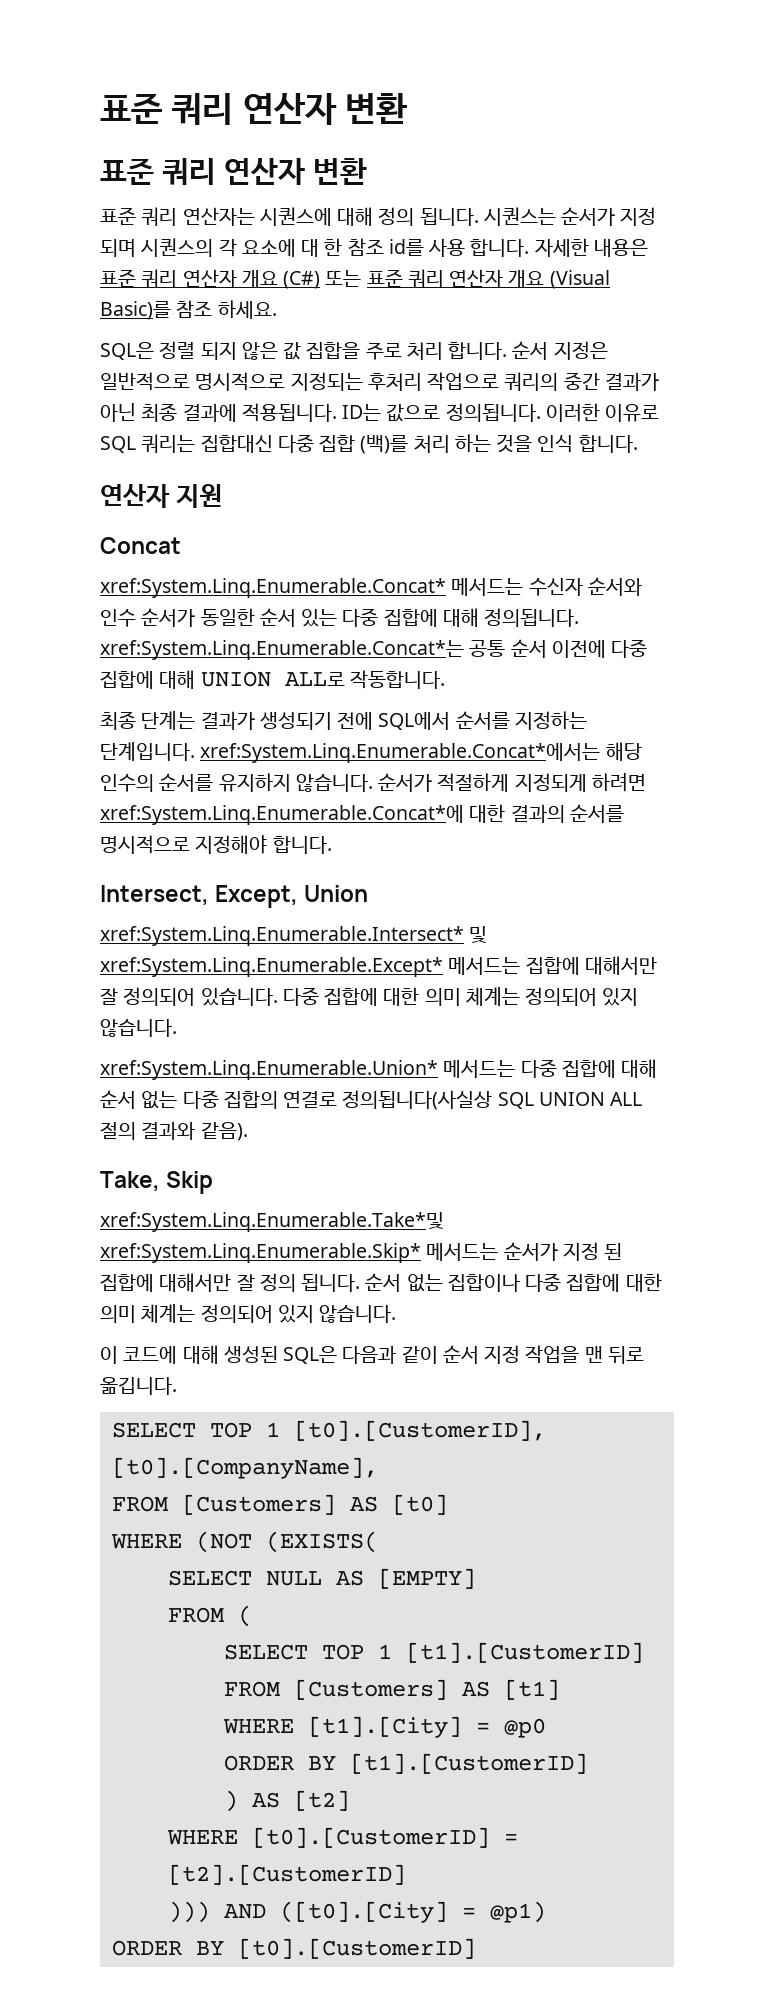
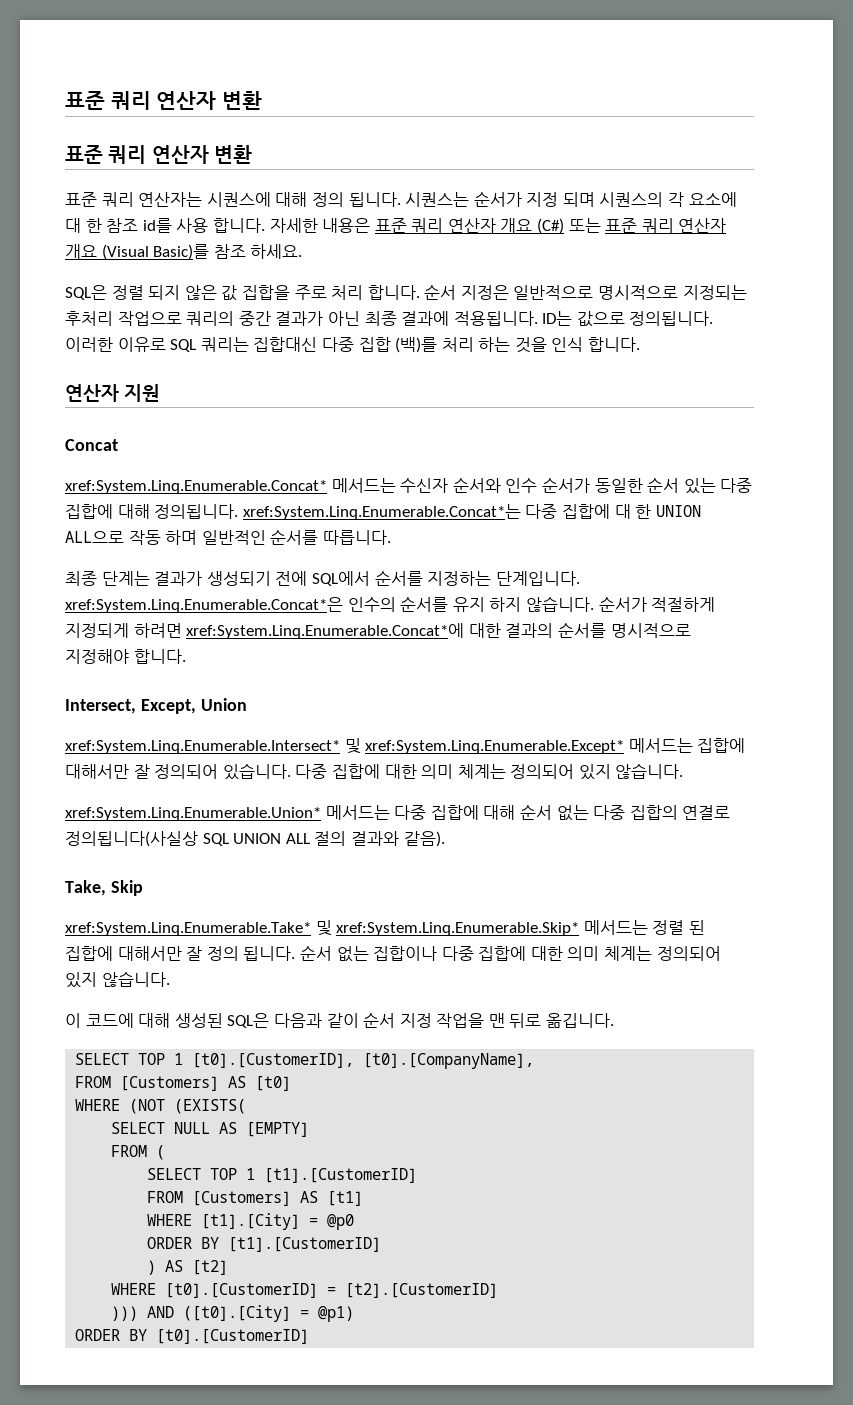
- xref:System.Linq.Enumerable.Concat* 메서드는 수신자 순서와 인수 순서가 동일한 순서 있는 다중 집합에 대해 정의됩니다. xref:System.Linq.Enumerable.Concat*는 공통 순서 이전에 다중 집합에 대해 UNION ALL로 작동합니다.
+ xref:System.Linq.Enumerable.Concat* 메서드는 수신자 순서와 인수 순서가 동일한 순서 있는 다중 집합에 대해 정의됩니다. xref:System.Linq.Enumerable.Concat*는 다중 집합에 대 한 UNION ALL으로 작동 하며 일반적인 순서를 따릅니다.
- 최종 단계는 결과가 생성되기 전에 SQL에서 순서를 지정하는 단계입니다. xref:System.Linq.Enumerable.Concat*에서는 해당 인수의 순서를 유지하지 않습니다.
+ 최종 단계는 결과가 생성되기 전에 SQL에서 순서를 지정하는 단계입니다. xref:System.Linq.Enumerable.Concat*은 인수의 순서를 유지 하지 않습니다.
- xref:System.Linq.Enumerable.Take*및 xref:System.Linq.Enumerable.Skip* 메서드는 순서가 지정 된 집합에 대해서만 잘 정의 됩니다.
+ xref:System.Linq.Enumerable.Take* 및 xref:System.Linq.Enumerable.Skip* 메서드는 정렬 된 집합에 대해서만 잘 정의 됩니다.

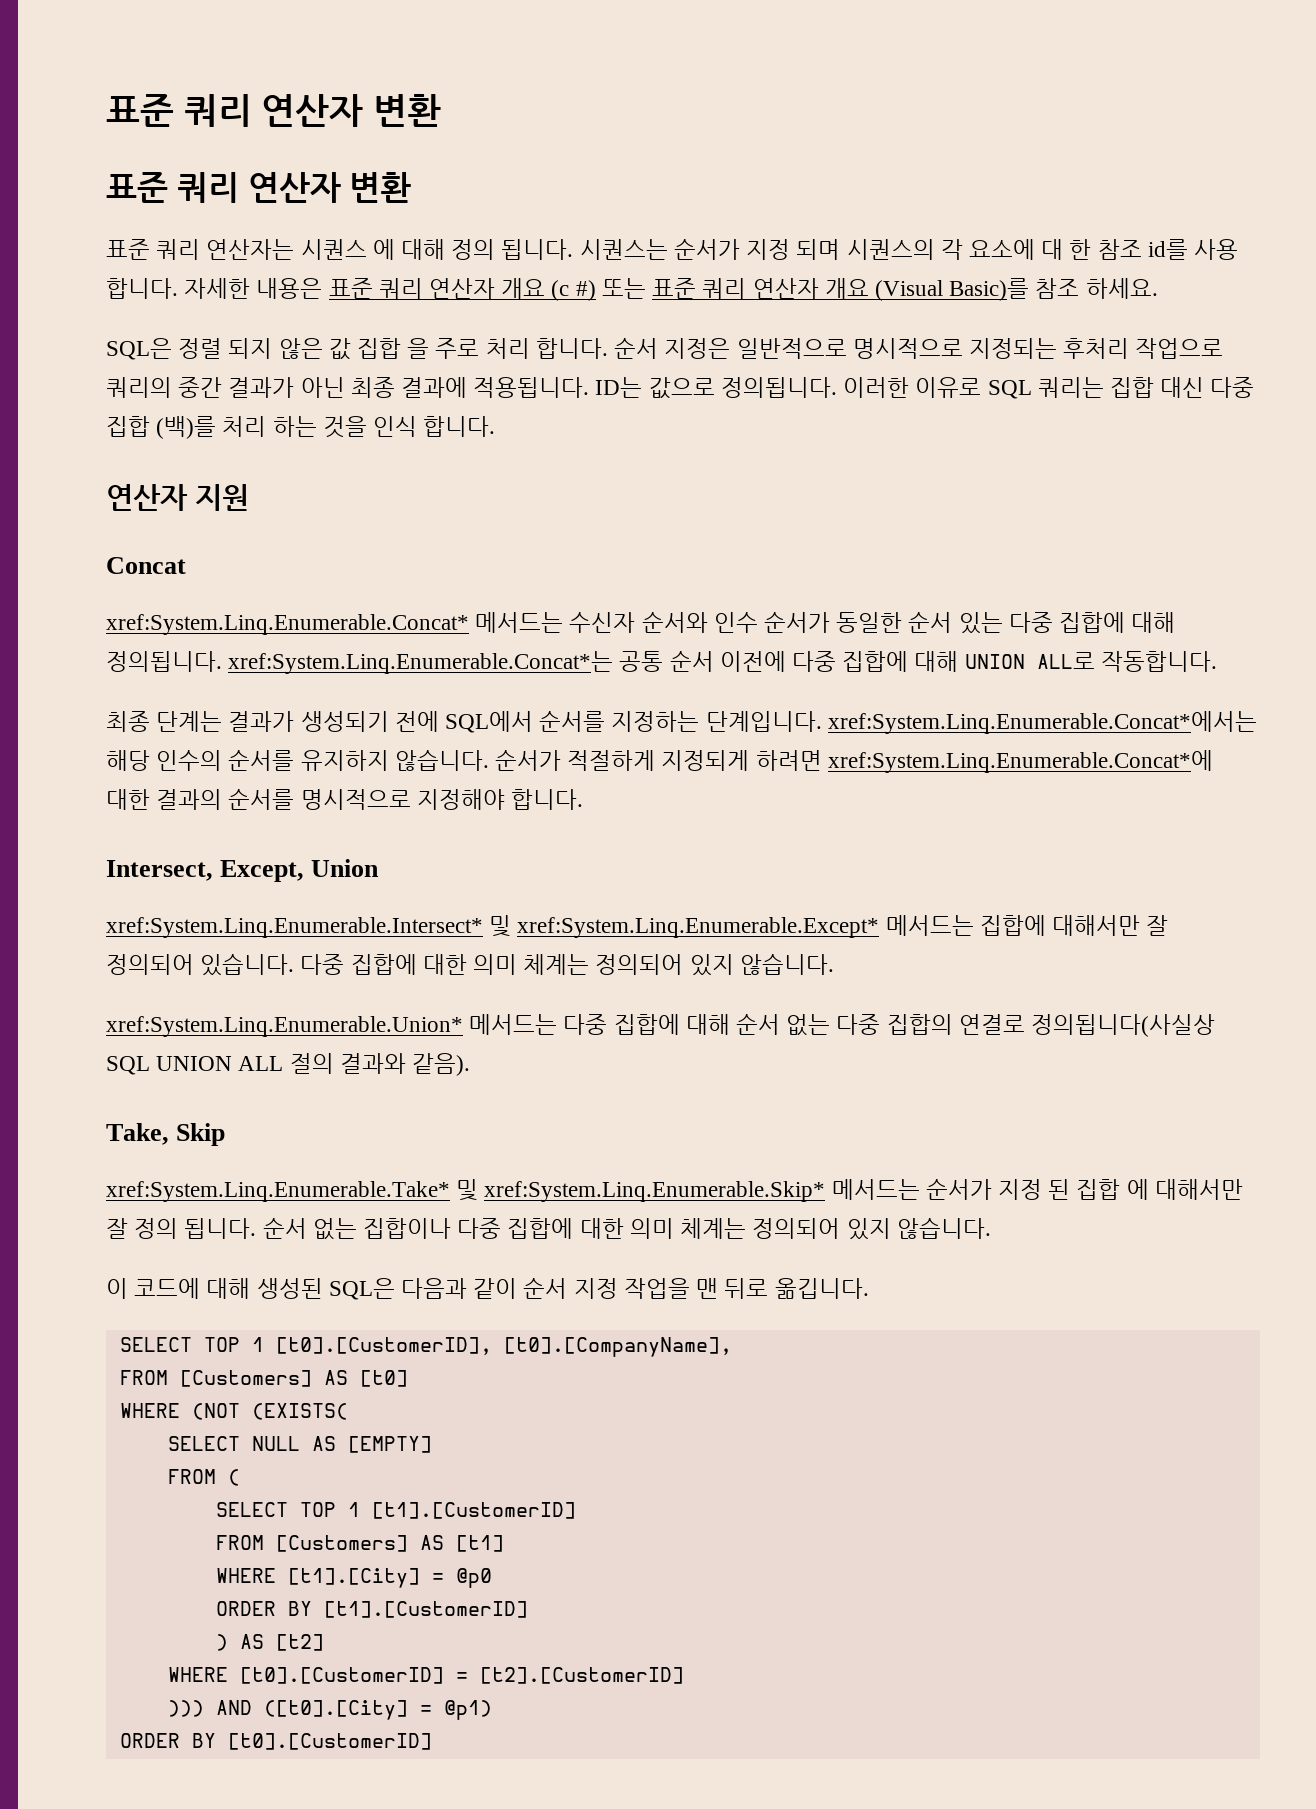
- 표준 쿼리 연산자는 시퀀스에 대해 정의 됩니다.
+ 표준 쿼리 연산자는 시퀀스 에 대해 정의 됩니다.
- 자세한 내용은 표준 쿼리 연산자 개요 (C#) 또는 표준 쿼리 연산자 개요 (Visual Basic)를 참조 하세요.
+ 자세한 내용은 표준 쿼리 연산자 개요 (c #) 또는 표준 쿼리 연산자 개요 (Visual Basic)를 참조 하세요.
- SQL은 정렬 되지 않은 값 집합을 주로 처리 합니다.
+ SQL은 정렬 되지 않은 값 집합 을 주로 처리 합니다.
- 이러한 이유로 SQL 쿼리는 집합대신 다중 집합 (백)를 처리 하는 것을 인식 합니다.
+ 이러한 이유로 SQL 쿼리는 집합 대신 다중 집합 (백)를 처리 하는 것을 인식 합니다.
- xref:System.Linq.Enumerable.Concat* 메서드는 수신자 순서와 인수 순서가 동일한 순서 있는 다중 집합에 대해 정의됩니다. xref:System.Linq.Enumerable.Concat*는 다중 집합에 대 한 UNION ALL으로 작동 하며 일반적인 순서를 따릅니다.
+ xref:System.Linq.Enumerable.Concat* 메서드는 수신자 순서와 인수 순서가 동일한 순서 있는 다중 집합에 대해 정의됩니다. xref:System.Linq.Enumerable.Concat*는 공통 순서 이전에 다중 집합에 대해 UNION ALL로 작동합니다.
- 최종 단계는 결과가 생성되기 전에 SQL에서 순서를 지정하는 단계입니다. xref:System.Linq.Enumerable.Concat*은 인수의 순서를 유지 하지 않습니다.
+ 최종 단계는 결과가 생성되기 전에 SQL에서 순서를 지정하는 단계입니다. xref:System.Linq.Enumerable.Concat*에서는 해당 인수의 순서를 유지하지 않습니다.
- xref:System.Linq.Enumerable.Take* 및 xref:System.Linq.Enumerable.Skip* 메서드는 정렬 된 집합에 대해서만 잘 정의 됩니다.
+ xref:System.Linq.Enumerable.Take* 및 xref:System.Linq.Enumerable.Skip* 메서드는 순서가 지정 된 집합 에 대해서만 잘 정의 됩니다.

